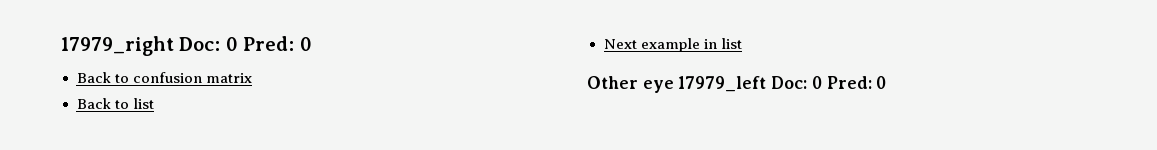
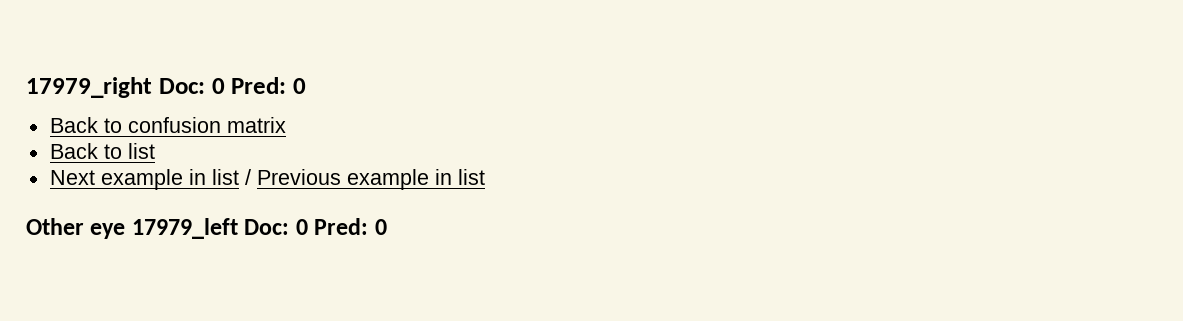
- Next example in list
+ Next example in list / Previous example in list

